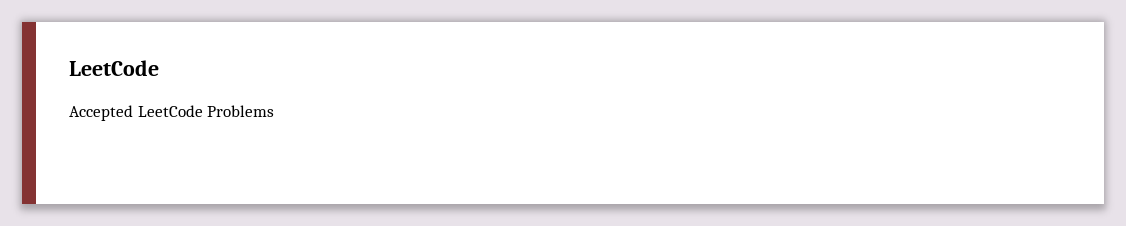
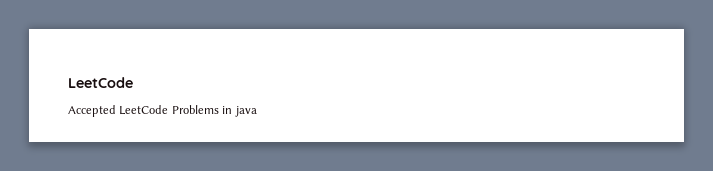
- Accepted LeetCode Problems
+ Accepted LeetCode Problems in java

